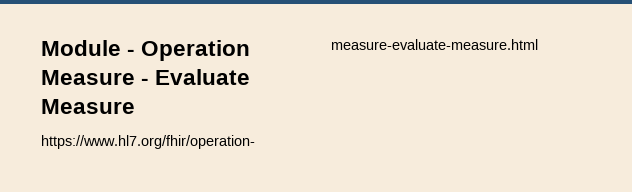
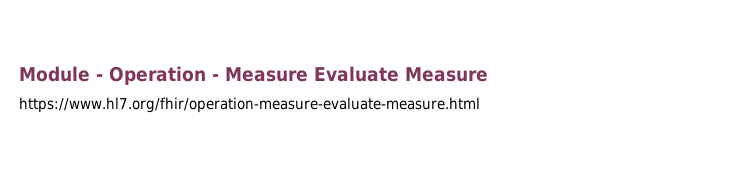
- Module - Operation Measure - Evaluate Measure
+ Module - Operation - Measure Evaluate Measure

